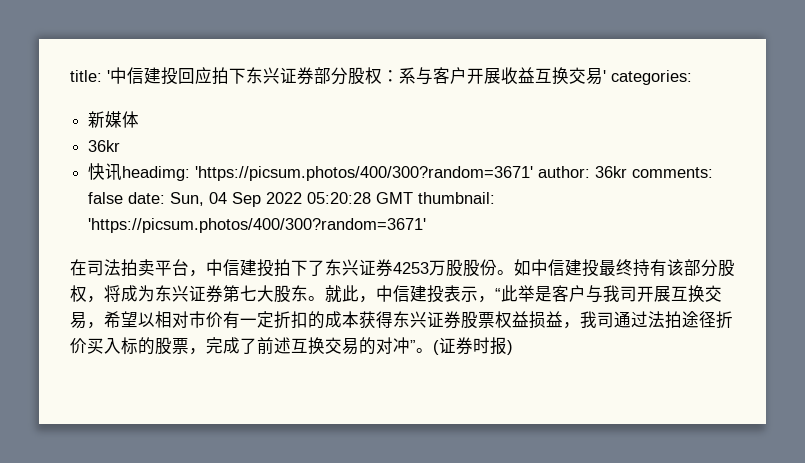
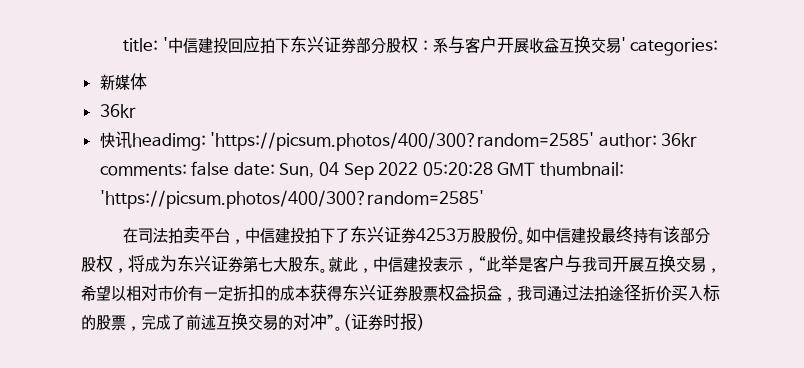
- 快讯headimg: 'https://picsum.photos/400/300?random=3671' author: 36kr comments: false date: Sun, 04 Sep 2022 05:20:28 GMT thumbnail: 'https://picsum.photos/400/300?random=3671'
+ 快讯headimg: 'https://picsum.photos/400/300?random=2585' author: 36kr comments: false date: Sun, 04 Sep 2022 05:20:28 GMT thumbnail: 'https://picsum.photos/400/300?random=2585'

